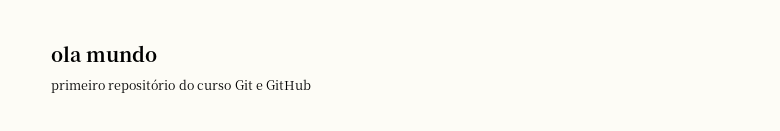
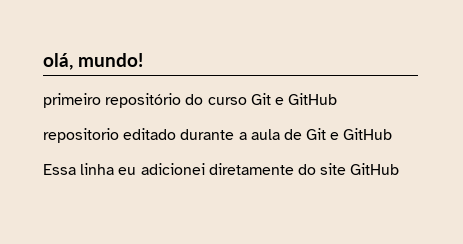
- ola mundo
+ olá, mundo!
+ repositorio editado durante a aula de Git e GitHub
+ Essa linha eu adicionei diretamente do site GitHub

